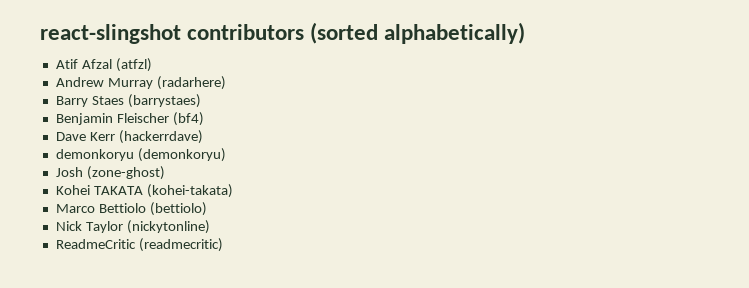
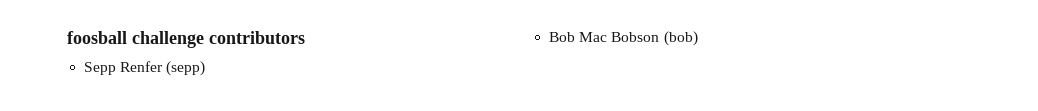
- react-slingshot contributors (sorted alphabetically)
- Atif Afzal (atfzl)
- Andrew Murray (radarhere)
- Barry Staes (barrystaes)
- Benjamin Fleischer (bf4)
- Dave Kerr (hackerrdave)
- demonkoryu (demonkoryu)
- Josh (zone-ghost)
- Kohei TAKATA (kohei-takata)
- Marco Bettiolo (bettiolo)
- Nick Taylor (nickytonline)
- ReadmeCritic (readmecritic)
+ foosball challenge contributors
+ Sepp Renfer (sepp)
+ Bob Mac Bobson (bob)

